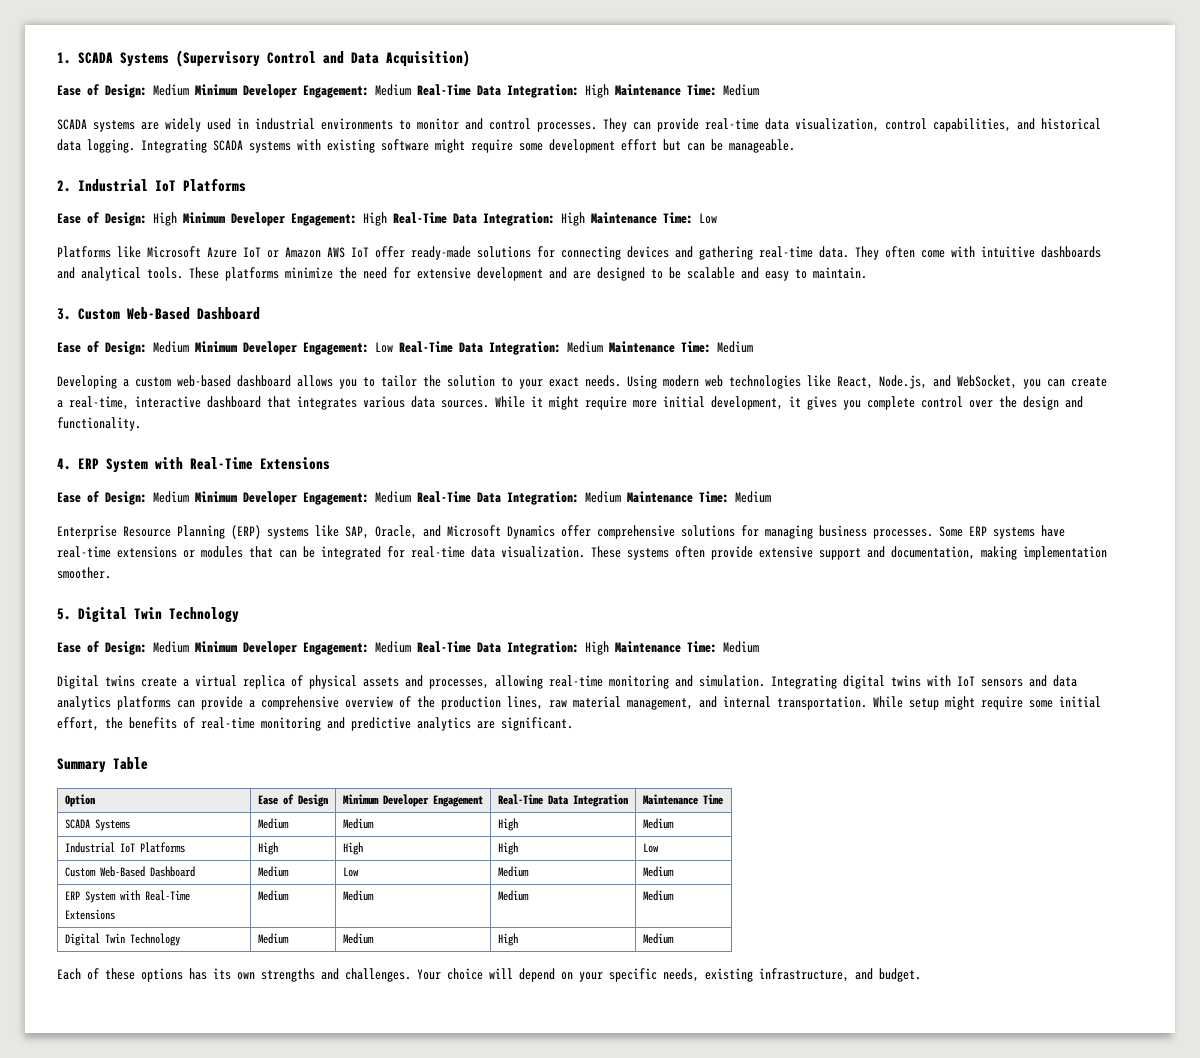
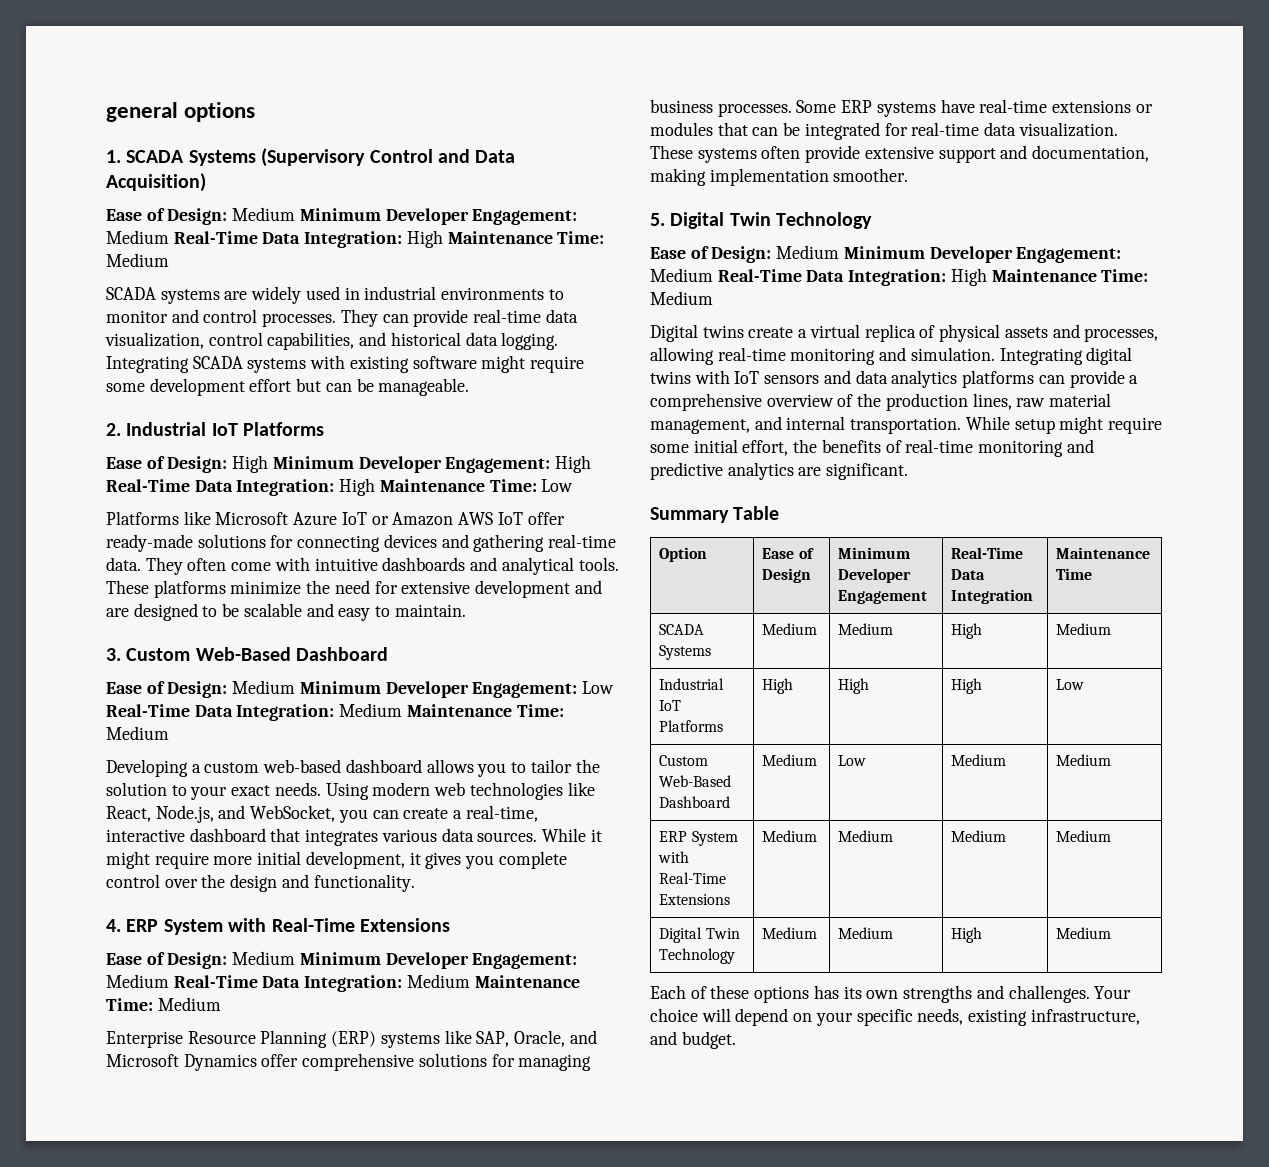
+ general options

